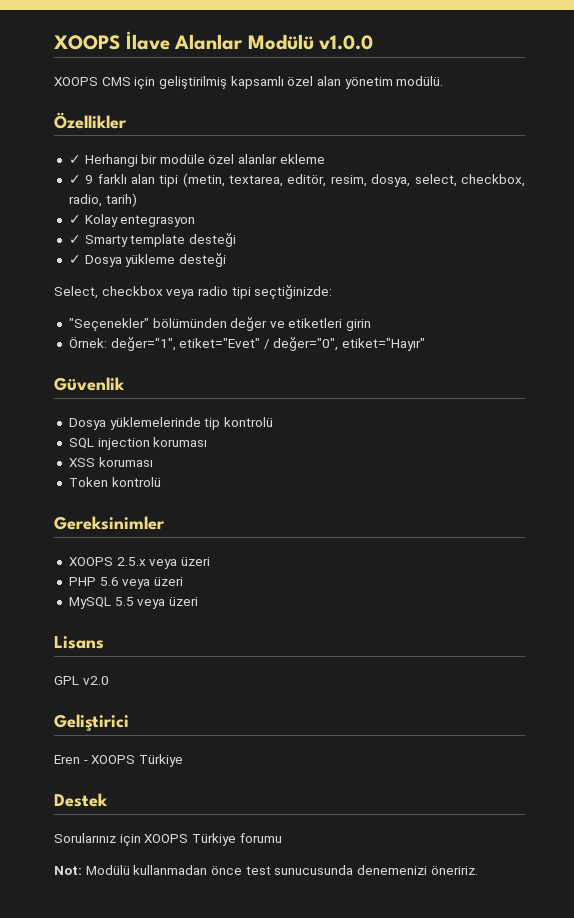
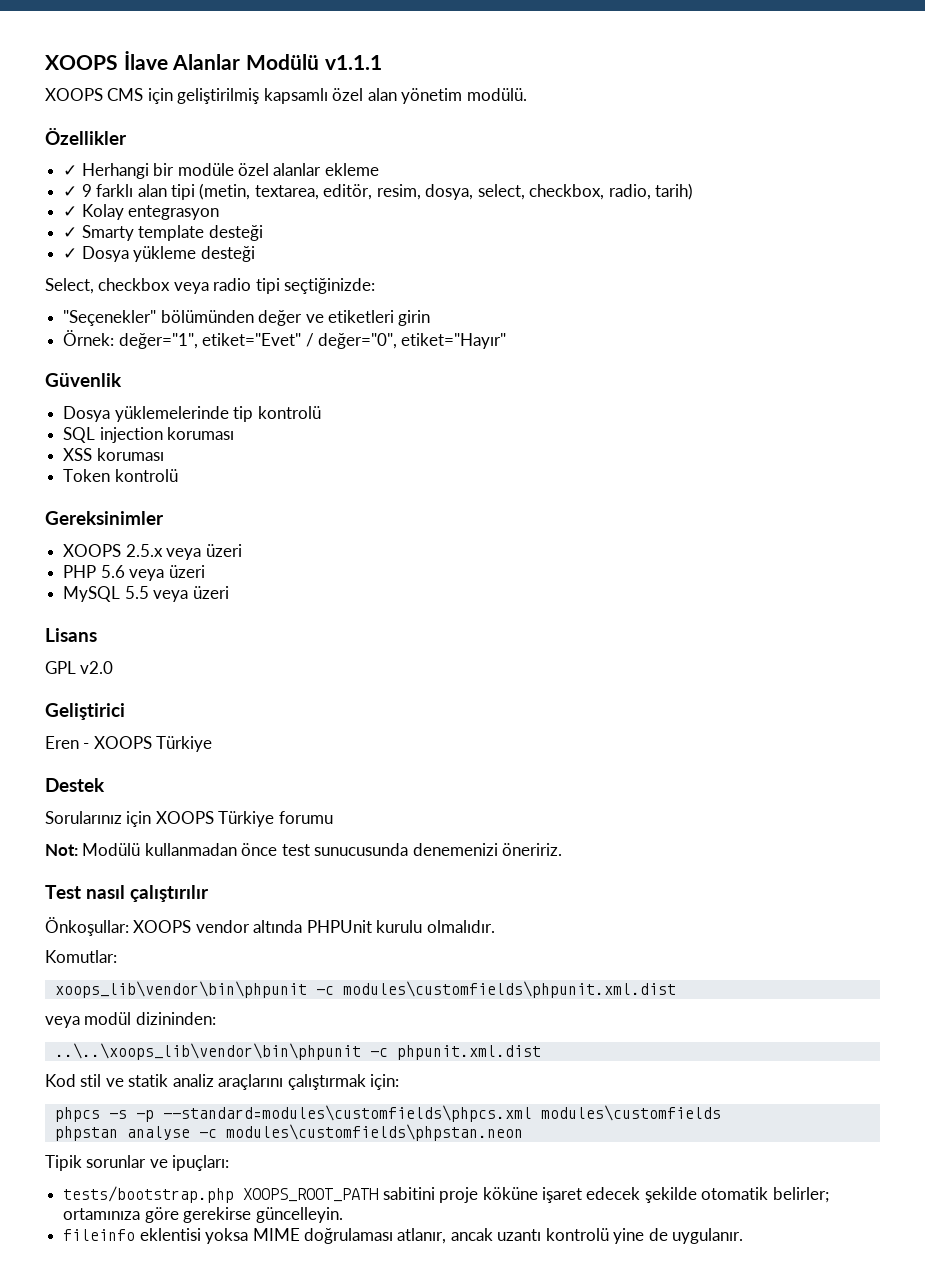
- XOOPS İlave Alanlar Modülü v1.0.0
+ XOOPS İlave Alanlar Modülü v1.1.1
+ Test nasıl çalıştırılır
+ Önkoşullar: XOOPS vendor altında PHPUnit kurulu olmalıdır.
+ Komutlar:
+ xoops_lib\vendor\bin\phpunit -c modules\customfields\phpunit.xml.dist
+ veya modül dizininden:
+ ..\..\xoops_lib\vendor\bin\phpunit -c phpunit.xml.dist
+ Kod stil ve statik analiz araçlarını çalıştırmak için:
+ phpcs -s -p --standard=modules\customfields\phpcs.xml modules\customfields
+ phpstan analyse -c modules\customfields\phpstan.neon
+ Tipik sorunlar ve ipuçları:
+ tests/bootstrap.php XOOPS_ROOT_PATH sabitini proje köküne işaret edecek şekilde otomatik belirler; ortamınıza göre gerekirse güncelleyin.
+ fileinfo eklentisi yoksa MIME doğrulaması atlanır, ancak uzantı kontrolü yine de uygulanır.

